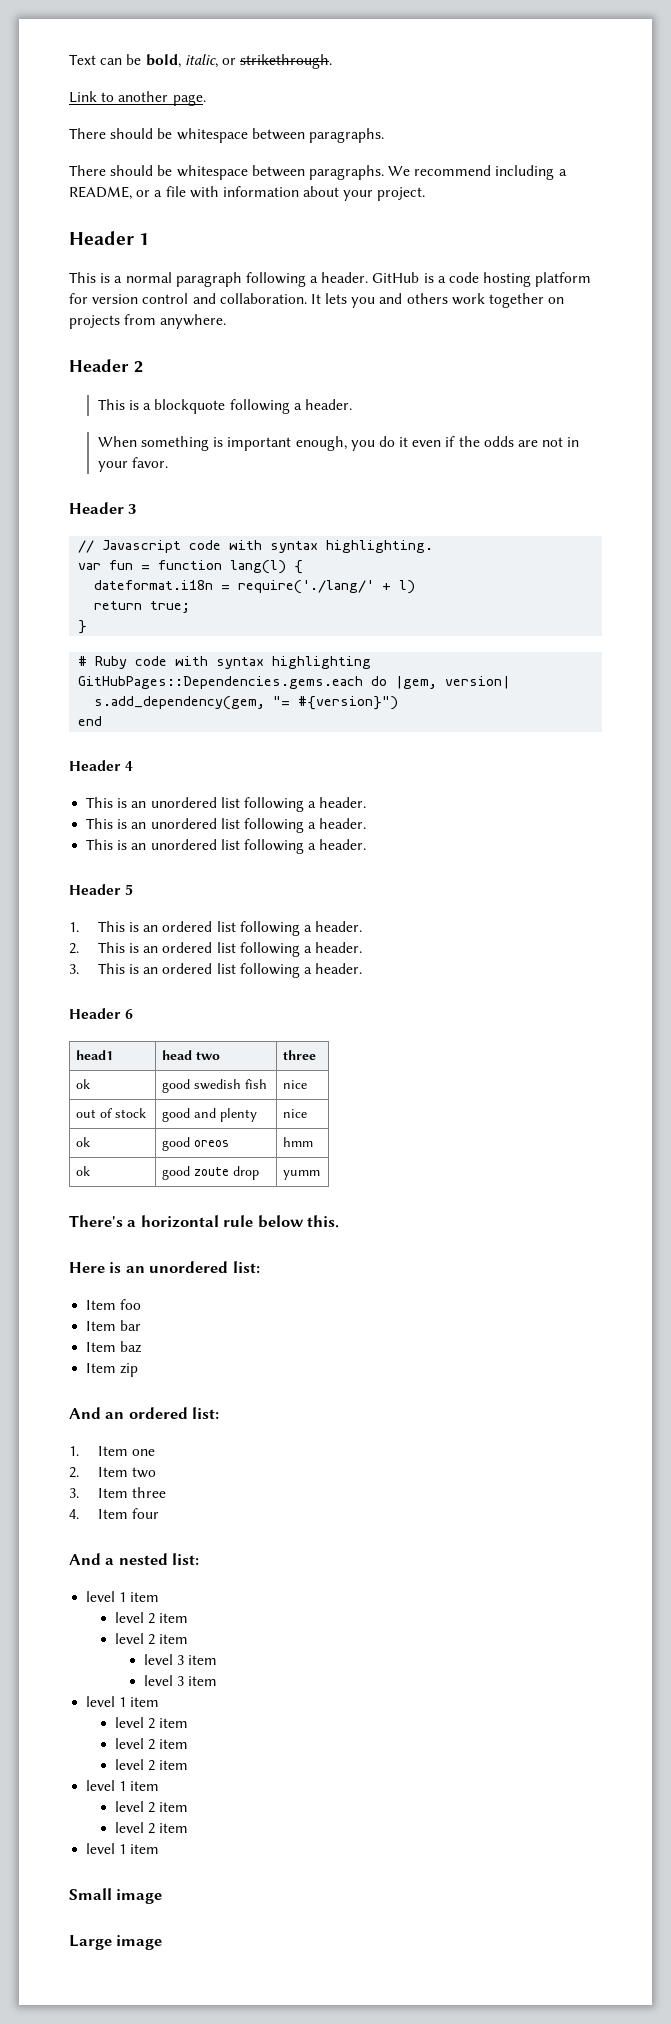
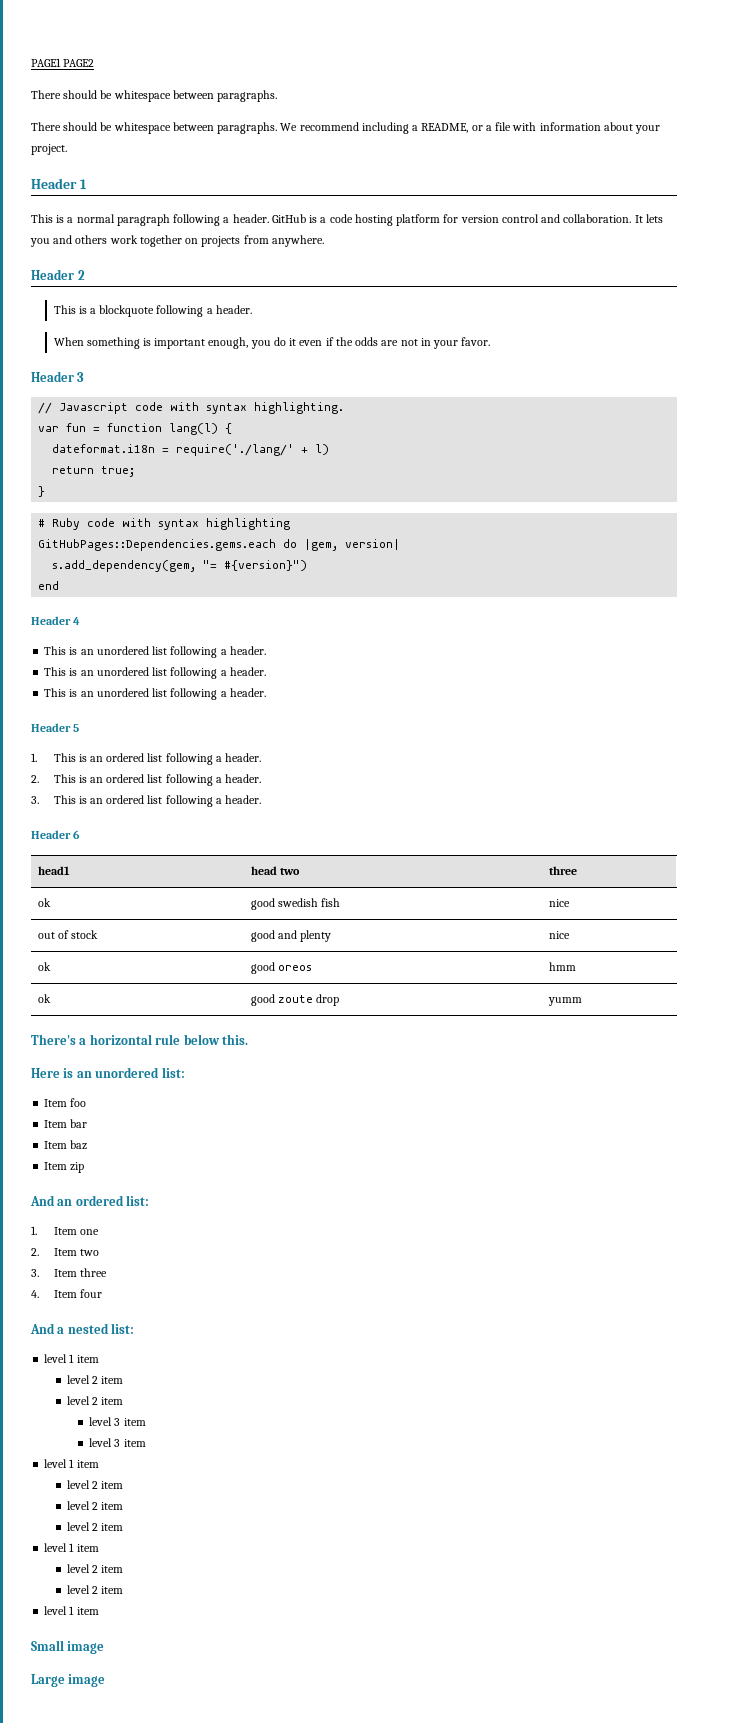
- Text can be bold, italic, or strikethrough.
- Link to another page.
+ PAGE1 PAGE2

